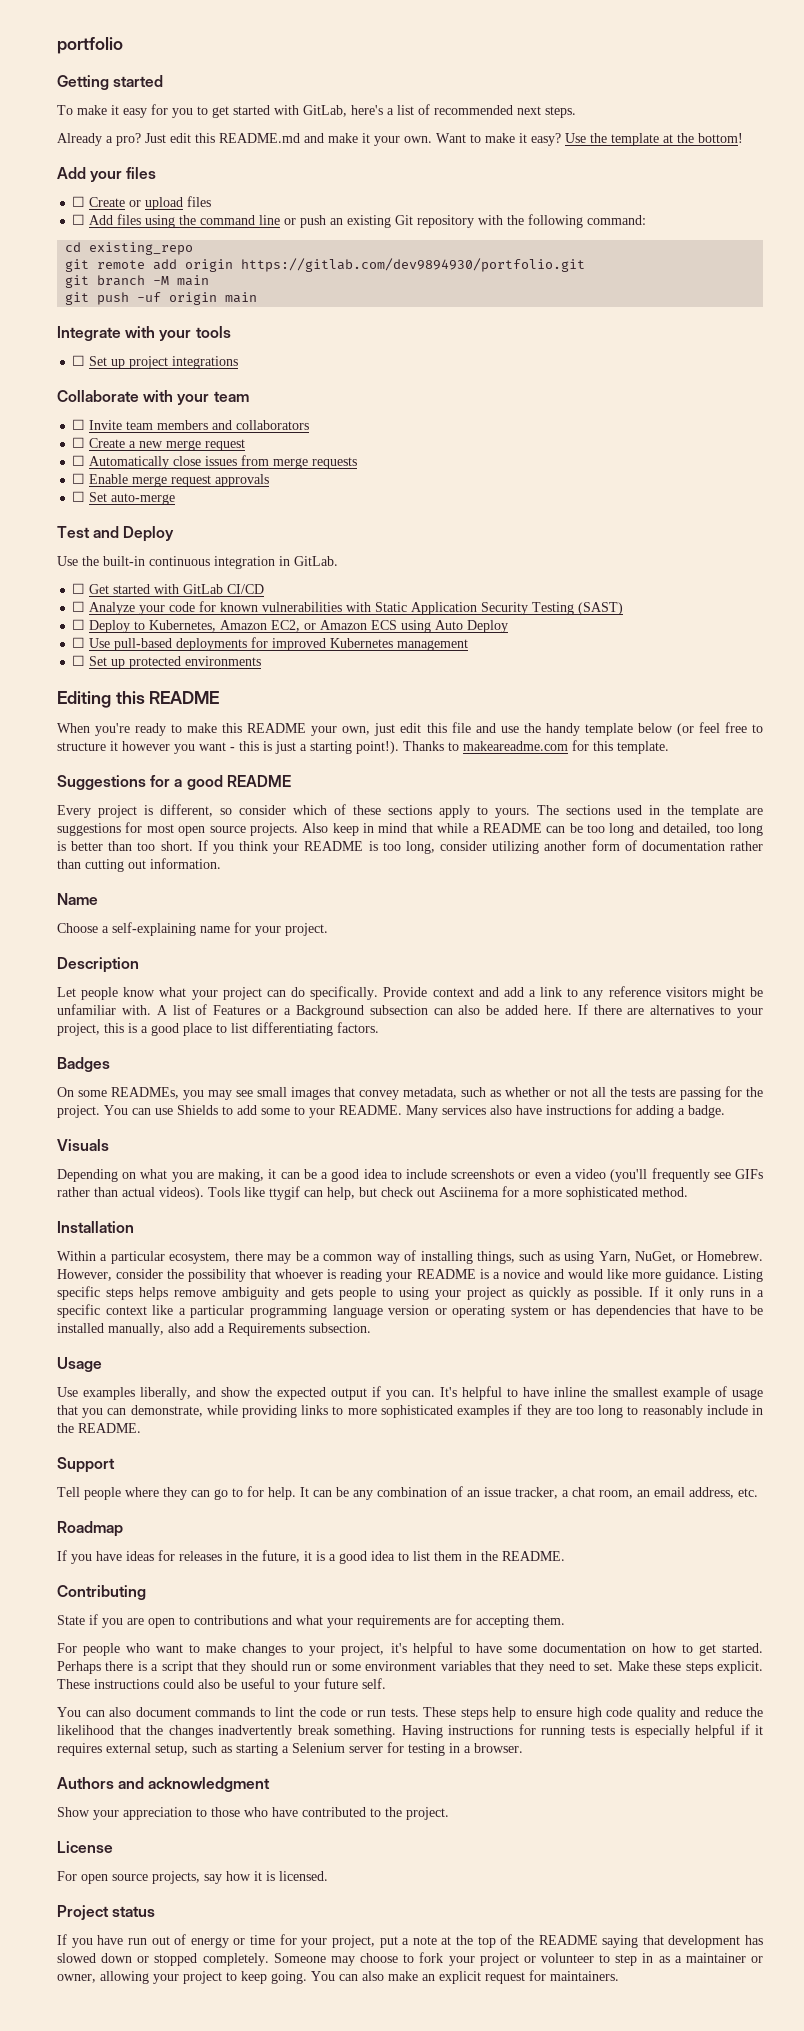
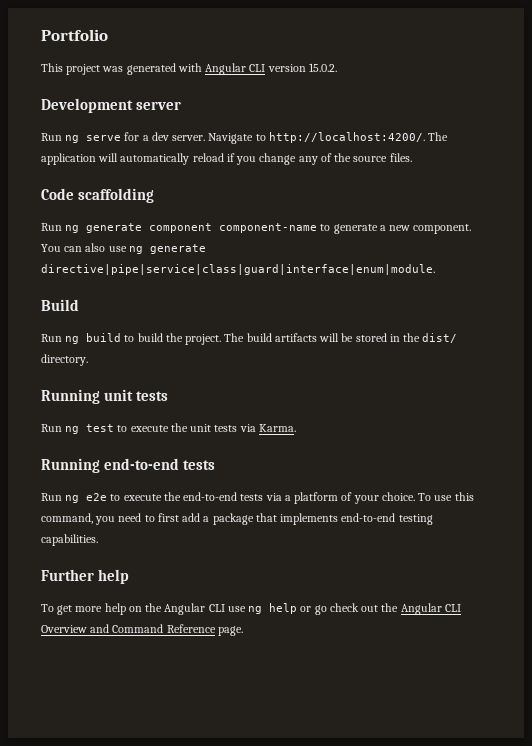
- portfolio
- Getting started
- To make it easy for you to get started with GitLab, here's a list of recommended next steps.
- Already a pro? Just edit this README.md and make it your own. Want to make it easy? Use the template at the bottom!
- Add your files
- ☐ Create or upload files
- ☐ Add files using the command line or push an existing Git repository with the following command:
- cd existing_repo
- git remote add origin https://gitlab.com/dev9894930/portfolio.git
- git branch -M main
- git push -uf origin main
- Integrate with your tools
- ☐ Set up project integrations
- Collaborate with your team
- ☐ Invite team members and collaborators
- ☐ Create a new merge request
- ☐ Automatically close issues from merge requests
- ☐ Enable merge request approvals
- ☐ Set auto-merge
- Test and Deploy
- Use the built-in continuous integration in GitLab.
- ☐ Get started with GitLab CI/CD
- ☐ Analyze your code for known vulnerabilities with Static Application Security Testing (SAST)
- ☐ Deploy to Kubernetes, Amazon EC2, or Amazon ECS using Auto Deploy
- ☐ Use pull-based deployments for improved Kubernetes management
- ☐ Set up protected environments
- Editing this README
- When you're ready to make this README your own, just edit this file and use the handy template below (or feel free to structure it however you want - this is just a starting point!). Thanks to makeareadme.com for this template.
- Suggestions for a good README
- Every project is different, so consider which of these sections apply to yours. The sections used in the template are suggestions for most open source projects. Also keep in mind that while a README can be too long and detailed, too long is better than too short. If you think your README is too long, consider utilizing another form of documentation rather than cutting out information.
- Name
- Choose a self-explaining name for your project.
- Description
- Let people know what your project can do specifically. Provide context and add a link to any reference visitors might be unfamiliar with. A list of Features or a Background subsection can also be added here. If there are alternatives to your project, this is a good place to list differentiating factors.
- Badges
- On some READMEs, you may see small images that convey metadata, such as whether or not all the tests are passing for the project. You can use Shields to add some to your README. Many services also have instructions for adding a badge.
- Visuals
- Depending on what you are making, it can be a good idea to include screenshots or even a video (you'll frequently see GIFs rather than actual videos). Tools like ttygif can help, but check out Asciinema for a more sophisticated method.
- Installation
- Within a particular ecosystem, there may be a common way of installing things, such as using Yarn, NuGet, or Homebrew. However, consider the possibility that whoever is reading your README is a novice and would like more guidance. Listing specific steps helps remove ambiguity and gets people to using your project as quickly as possible. If it only runs in a specific context like a particular programming language version or operating system or has dependencies that have to be installed manually, also add a Requirements subsection.
- Usage
- Use examples liberally, and show the expected output if you can. It's helpful to have inline the smallest example of usage that you can demonstrate, while providing links to more sophisticated examples if they are too long to reasonably include in the README.
- Support
- Tell people where they can go to for help. It can be any combination of an issue tracker, a chat room, an email address, etc.
- Roadmap
- If you have ideas for releases in the future, it is a good idea to list them in the README.
- Contributing
- State if you are open to contributions and what your requirements are for accepting them.
- For people who want to make changes to your project, it's helpful to have some documentation on how to get started. Perhaps there is a script that they should run or some environment variables that they need to set. Make these steps explicit. These instructions could also be useful to your future self.
- You can also document commands to lint the code or run tests. These steps help to ensure high code quality and reduce the likelihood that the changes inadvertently break something. Having instructions for running tests is especially helpful if it requires external setup, such as starting a Selenium server for testing in a browser.
- Authors and acknowledgment
- Show your appreciation to those who have contributed to the project.
- License
- For open source projects, say how it is licensed.
- Project status
- If you have run out of energy or time for your project, put a note at the top of the README saying that development has slowed down or stopped completely. Someone may choose to fork your project or volunteer to step in as a maintainer or owner, allowing your project to keep going. You can also make an explicit request for maintainers.
+ Portfolio
+ This project was generated with Angular CLI version 15.0.2.
+ Development server
+ Run ng serve for a dev server. Navigate to http://localhost:4200/. The application will automatically reload if you change any of the source files.
+ Code scaffolding
+ Run ng generate component component-name to generate a new component. You can also use ng generate directive|pipe|service|class|guard|interface|enum|module.
+ Build
+ Run ng build to build the project. The build artifacts will be stored in the dist/ directory.
+ Running unit tests
+ Run ng test to execute the unit tests via Karma.
+ Running end-to-end tests
+ Run ng e2e to execute the end-to-end tests via a platform of your choice. To use this command, you need to first add a package that implements end-to-end testing capabilities.
+ Further help
+ To get more help on the Angular CLI use ng help or go check out the Angular CLI Overview and Command Reference page.

